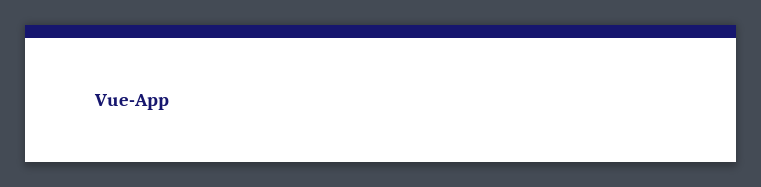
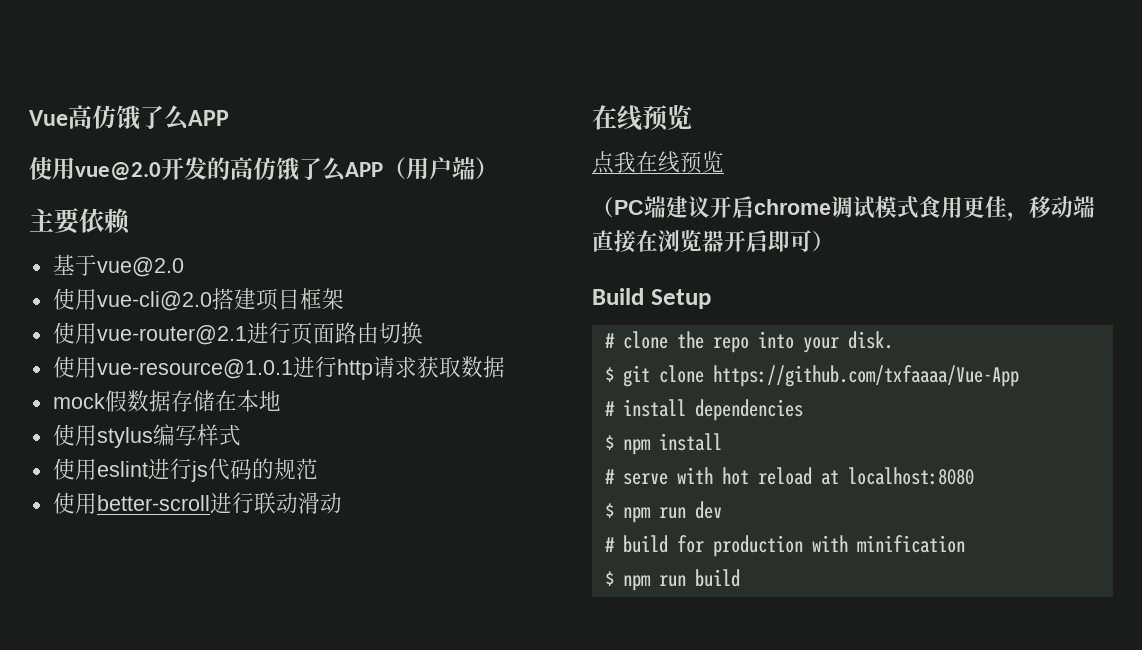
- Vue-App
+ Vue高仿饿了么APP
+ 使用vue@2.0开发的高仿饿了么APP（用户端）
+ 主要依赖
+ 基于vue@2.0
+ 使用vue-cli@2.0搭建项目框架
+ 使用vue-router@2.1进行页面路由切换
+ 使用vue-resource@1.0.1进行http请求获取数据
+ mock假数据存储在本地
+ 使用stylus编写样式
+ 使用eslint进行js代码的规范
+ 使用better-scroll进行联动滑动
+ 在线预览
+ 点我在线预览
+ （PC端建议开启chrome调试模式食用更佳，移动端直接在浏览器开启即可）
+ Build Setup
+ # clone the repo into your disk.
+ $ git clone https://github.com/txfaaaa/Vue-App
+ # install dependencies
+ $ npm install
+ # serve with hot reload at localhost:8080
+ $ npm run dev
+ # build for production with minification
+ $ npm run build

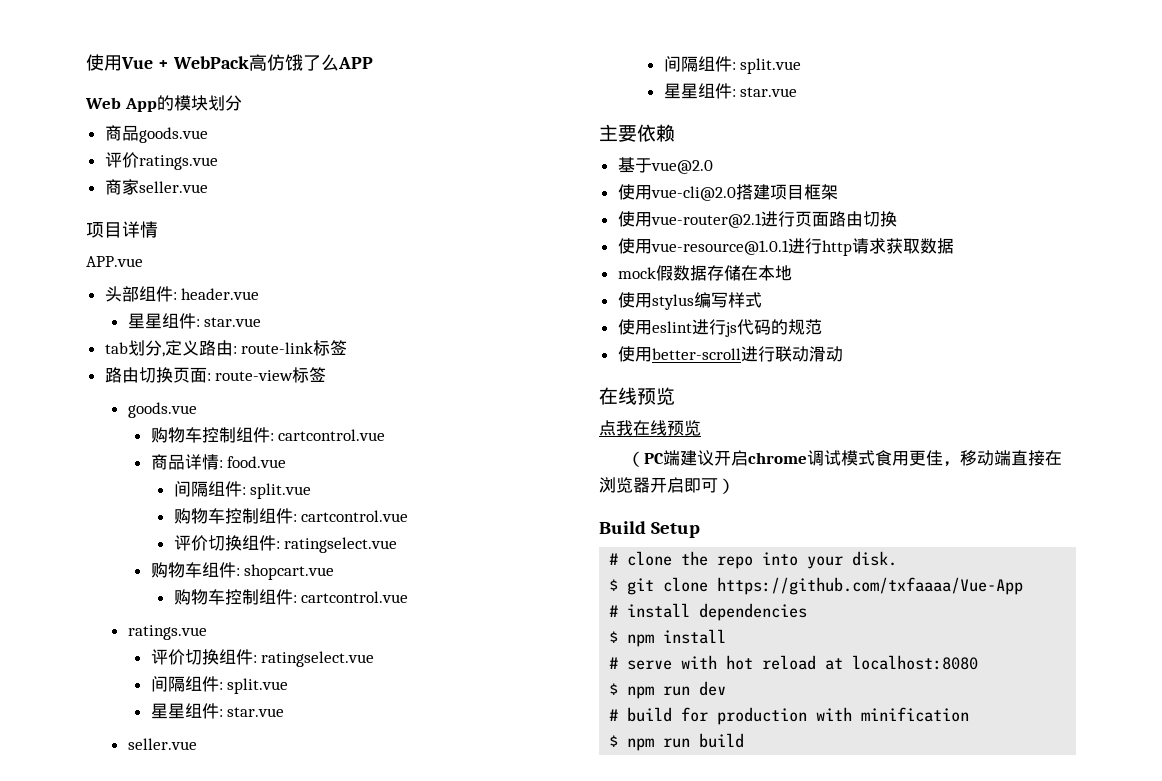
- Vue高仿饿了么APP
+ 使用Vue + WebPack高仿饿了么APP
- 使用vue@2.0开发的高仿饿了么APP（用户端）
+ Web App的模块划分
+ 商品goods.vue
+ 评价ratings.vue
+ 商家seller.vue
+ 项目详情
+ APP.vue
+ 头部组件: header.vue
+ 星星组件: star.vue
+ tab划分,定义路由: route-link标签
+ 路由切换页面: route-view标签
+ goods.vue
+ 购物车控制组件: cartcontrol.vue
+ 商品详情: food.vue
+ 间隔组件: split.vue
+ 购物车控制组件: cartcontrol.vue
+ 评价切换组件: ratingselect.vue
+ 购物车组件: shopcart.vue
+ 购物车控制组件: cartcontrol.vue
+ ratings.vue
+ 评价切换组件: ratingselect.vue
+ 间隔组件: split.vue
+ 星星组件: star.vue
+ seller.vue
+ 间隔组件: split.vue
+ 星星组件: star.vue

